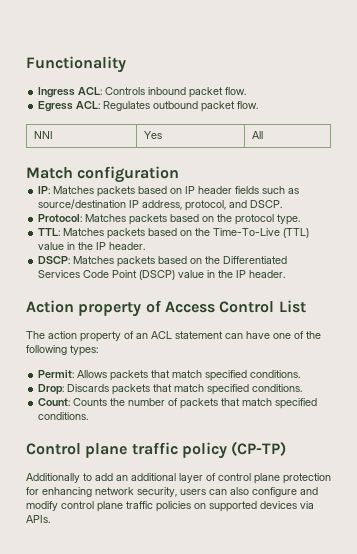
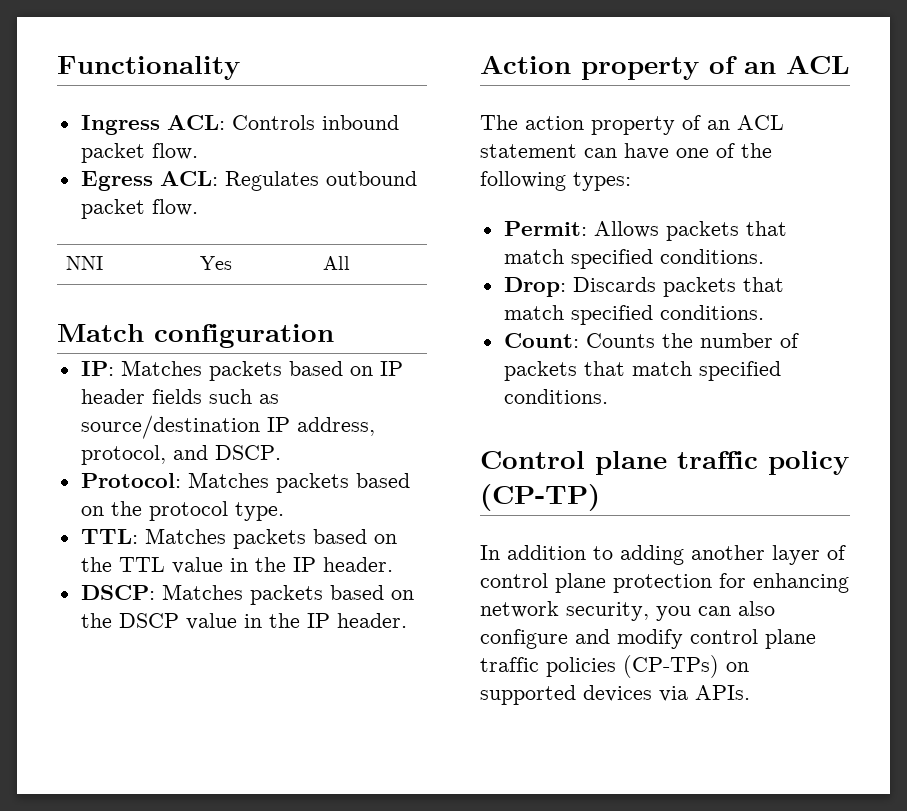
- TTL: Matches packets based on the Time-To-Live (TTL) value in the IP header.
+ TTL: Matches packets based on the TTL value in the IP header.
- DSCP: Matches packets based on the Differentiated Services Code Point (DSCP) value in the IP header.
+ DSCP: Matches packets based on the DSCP value in the IP header.
- Action property of Access Control List
+ Action property of an ACL
- Additionally to add an additional layer of control plane protection for enhancing network security, users can also configure and modify control plane traffic policies on supported devices via APIs.
+ In addition to adding another layer of control plane protection for enhancing network security, you can also configure and modify control plane traffic policies (CP-TPs) on supported devices via APIs.

